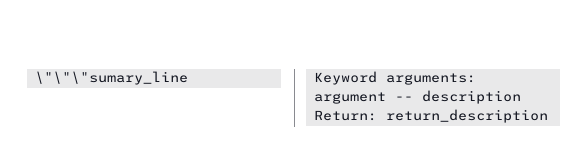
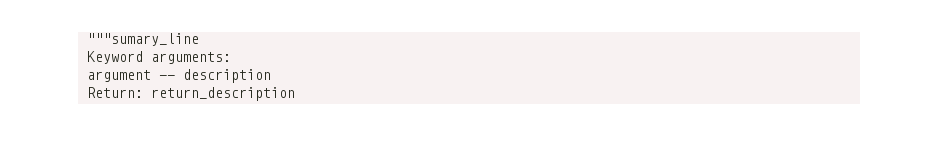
- \"\"\"sumary_line
+ """sumary_line

